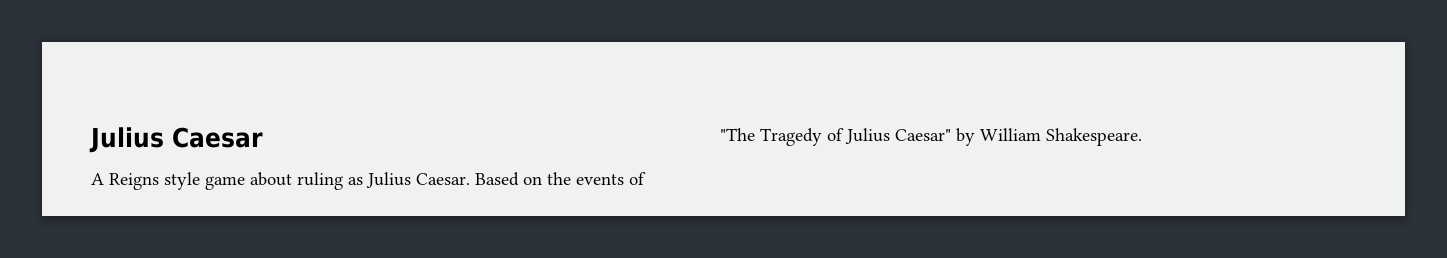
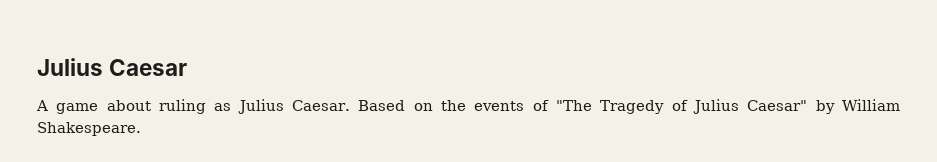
- A Reigns style game about ruling as Julius Caesar.
+ A game about ruling as Julius Caesar.

